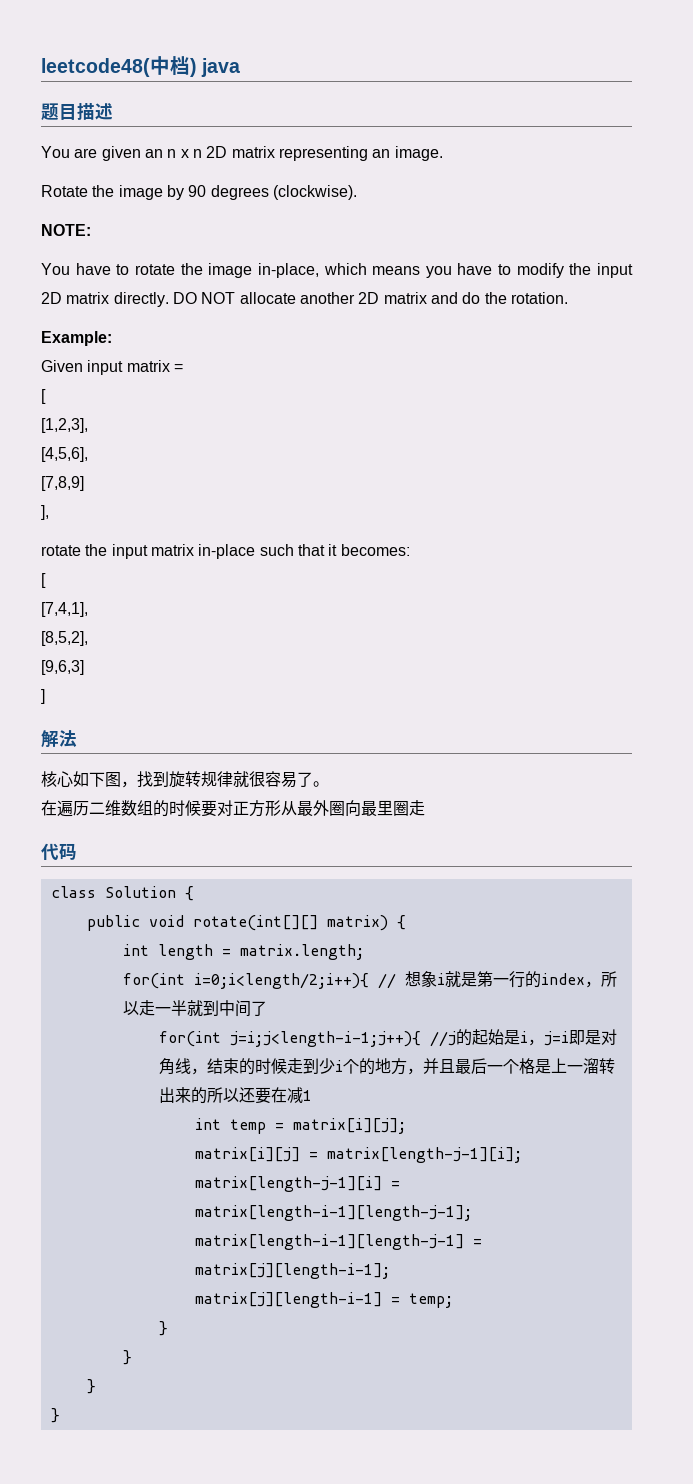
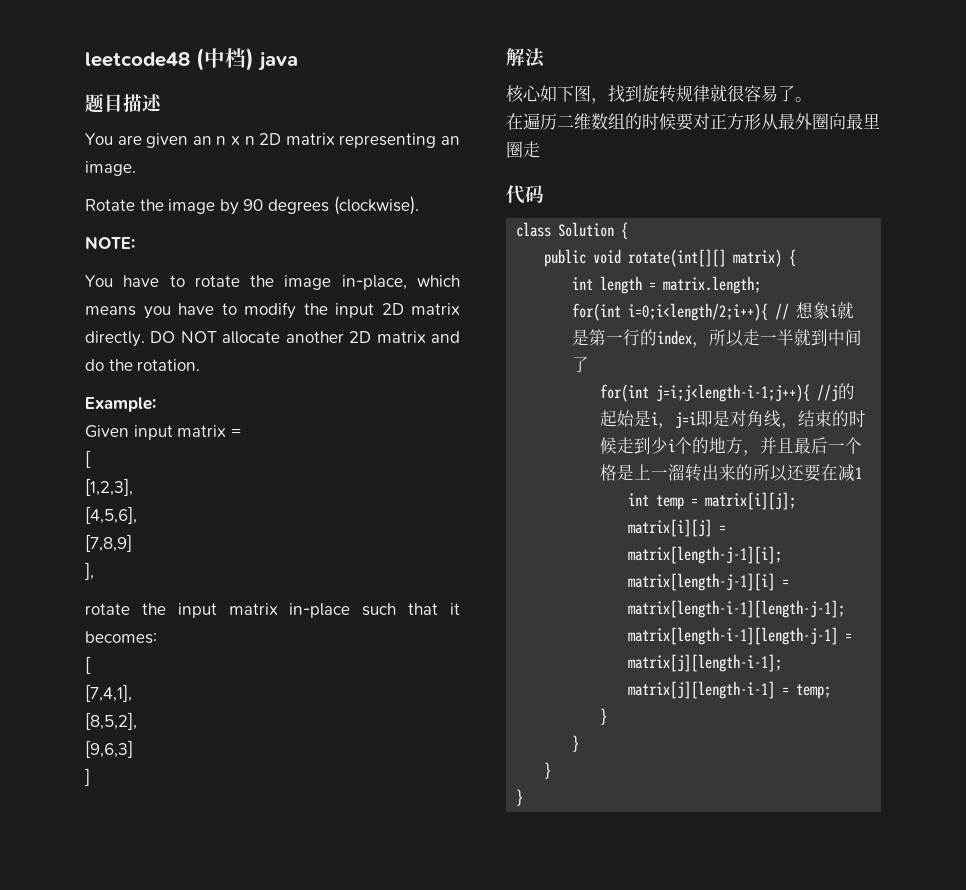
- leetcode48(中档) java
+ leetcode48 (中档) java

